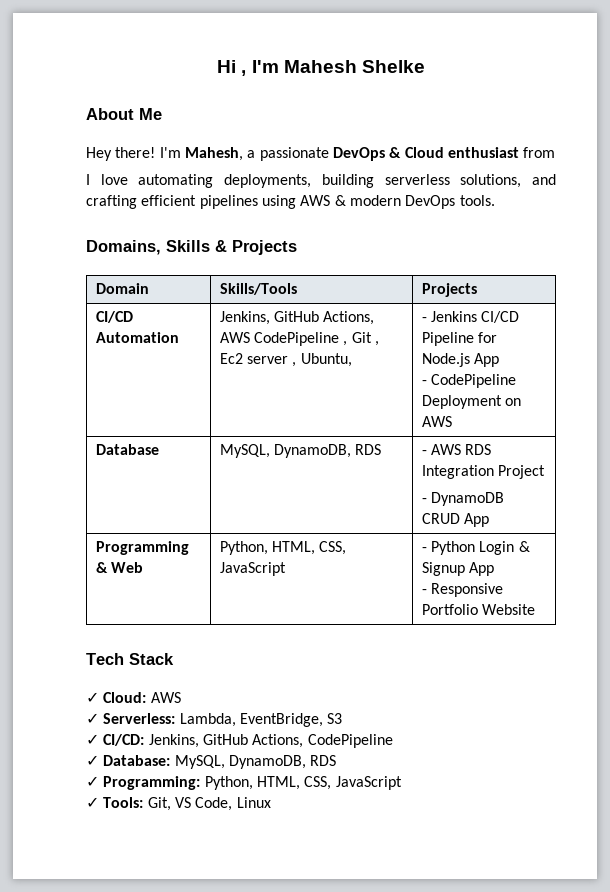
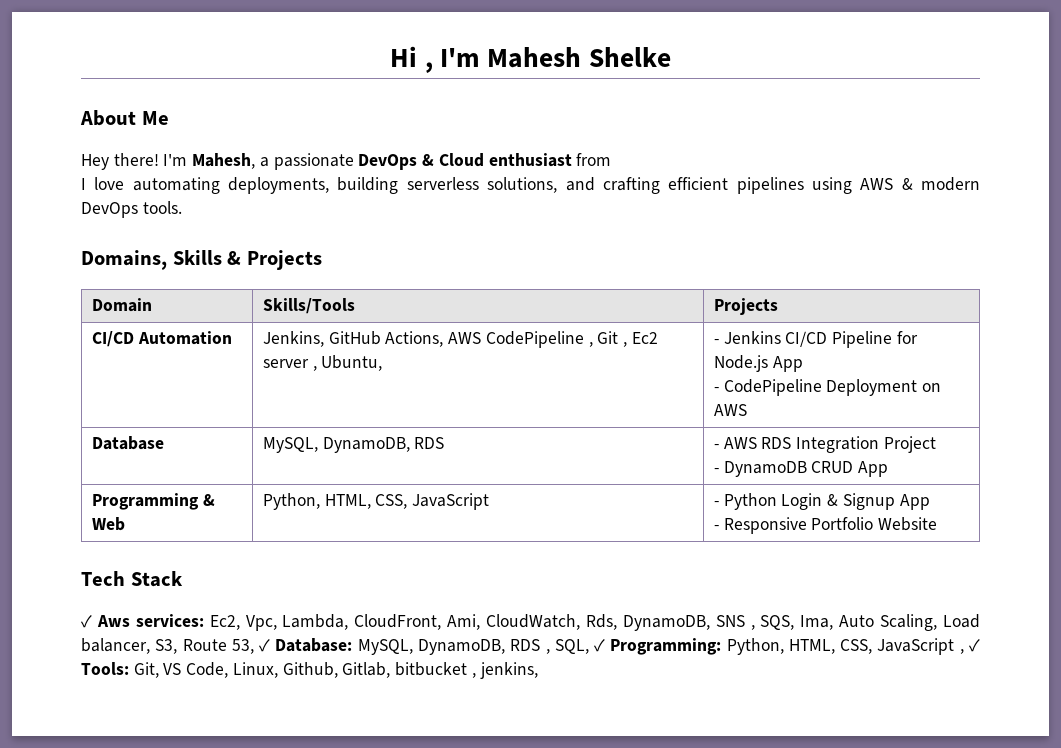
- ✓ Cloud: AWS
- ✓ Serverless: Lambda, EventBridge, S3
- ✓ CI/CD: Jenkins, GitHub Actions, CodePipeline
- ✓ Database: MySQL, DynamoDB, RDS
- ✓ Programming: Python, HTML, CSS, JavaScript
- ✓ Tools: Git, VS Code, Linux
+ ✓ Aws services: Ec2, Vpc, Lambda, CloudFront, Ami, CloudWatch, Rds, DynamoDB, SNS , SQS, Ima, Auto Scaling, Load balancer, S3, Route 53, ✓ Database: MySQL, DynamoDB, RDS , SQL, ✓ Programming: Python, HTML, CSS, JavaScript , ✓ Tools: Git, VS Code, Linux, Github, Gitlab, bitbucket , jenkins,

